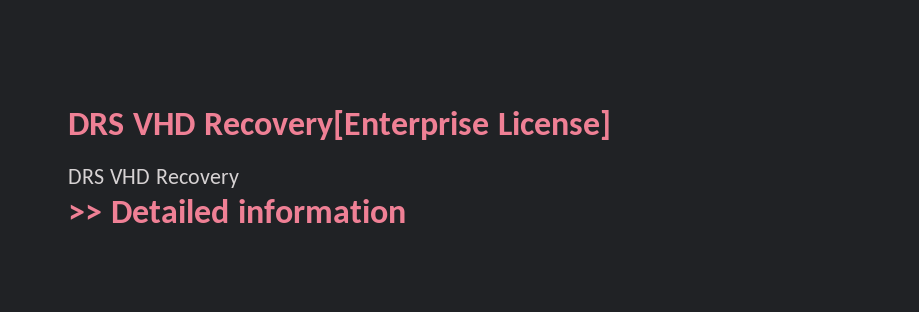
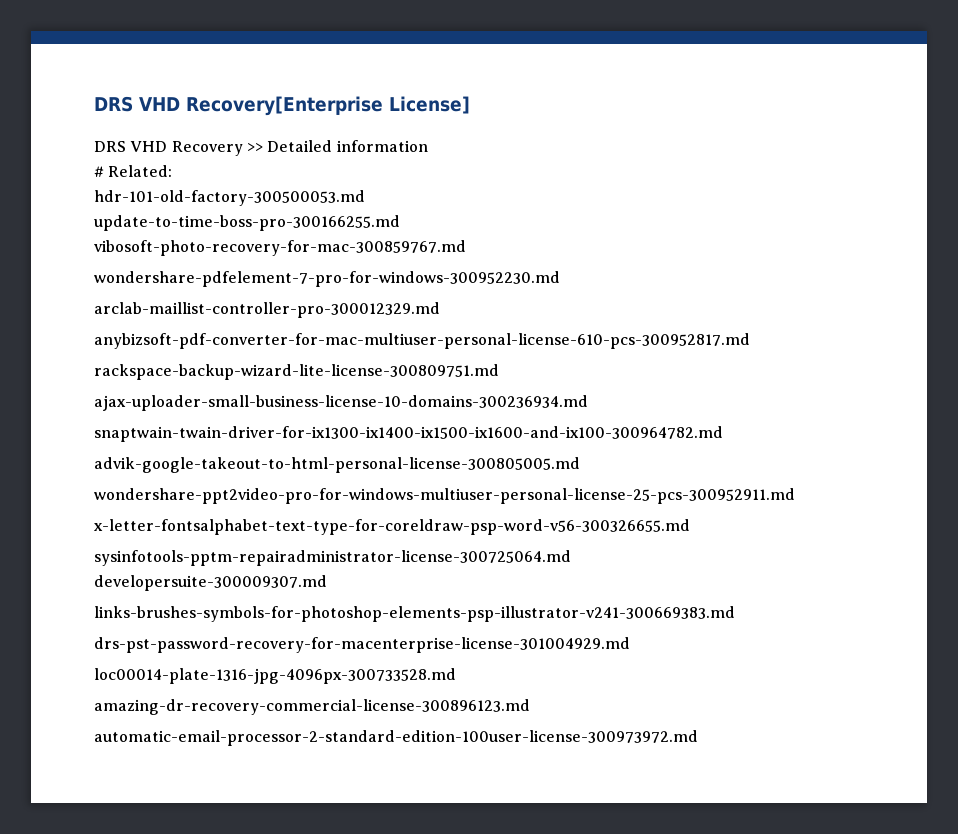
- DRS VHD Recovery
- >> Detailed information
+ DRS VHD Recovery >> Detailed information
+ # Related:
+ hdr-101-old-factory-300500053.md
+ update-to-time-boss-pro-300166255.md
+ vibosoft-photo-recovery-for-mac-300859767.md
+ wondershare-pdfelement-7-pro-for-windows-300952230.md
+ arclab-maillist-controller-pro-300012329.md
+ anybizsoft-pdf-converter-for-mac-multiuser-personal-license-610-pcs-300952817.md
+ rackspace-backup-wizard-lite-license-300809751.md
+ ajax-uploader-small-business-license-10-domains-300236934.md
+ snaptwain-twain-driver-for-ix1300-ix1400-ix1500-ix1600-and-ix100-300964782.md
+ advik-google-takeout-to-html-personal-license-300805005.md
+ wondershare-ppt2video-pro-for-windows-multiuser-personal-license-25-pcs-300952911.md
+ x-letter-fontsalphabet-text-type-for-coreldraw-psp-word-v56-300326655.md
+ sysinfotools-pptm-repairadministrator-license-300725064.md
+ developersuite-300009307.md
+ links-brushes-symbols-for-photoshop-elements-psp-illustrator-v241-300669383.md
+ drs-pst-password-recovery-for-macenterprise-license-301004929.md
+ loc00014-plate-1316-jpg-4096px-300733528.md
+ amazing-dr-recovery-commercial-license-300896123.md
+ automatic-email-processor-2-standard-edition-100user-license-300973972.md

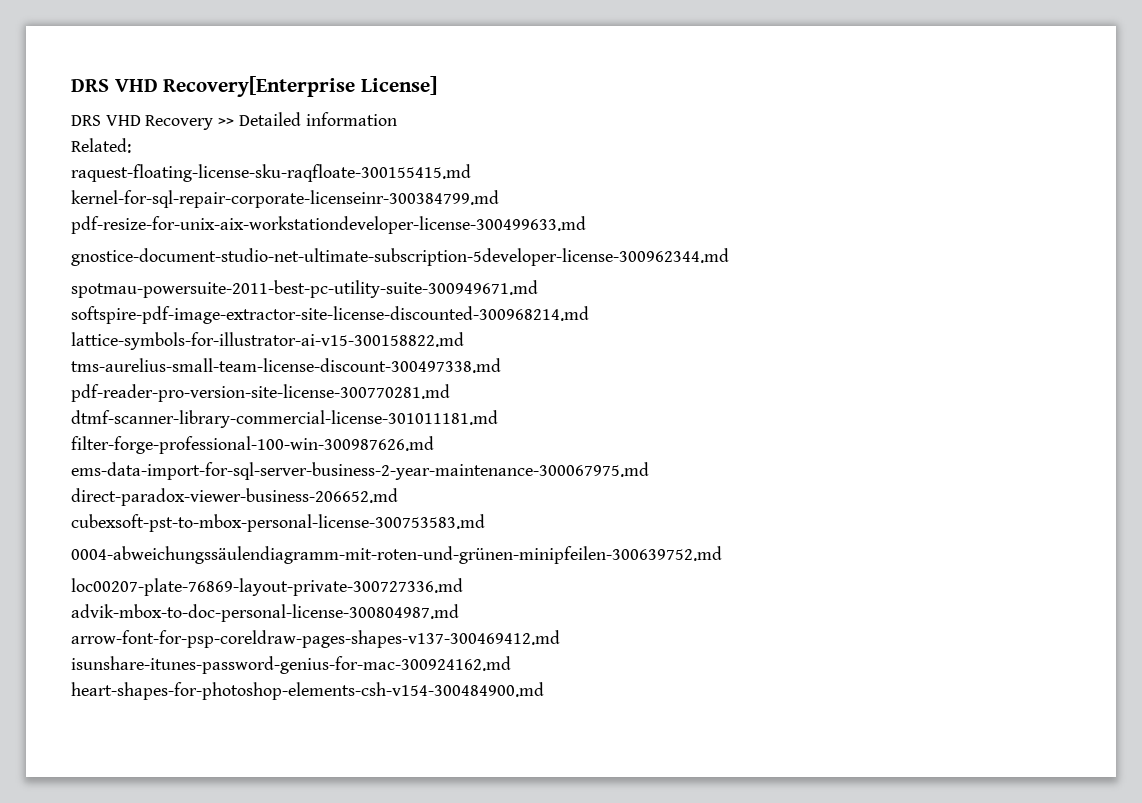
- # Related:
+ Related:
- hdr-101-old-factory-300500053.md
- update-to-time-boss-pro-300166255.md
- vibosoft-photo-recovery-for-mac-300859767.md
- wondershare-pdfelement-7-pro-for-windows-300952230.md
- arclab-maillist-controller-pro-300012329.md
- anybizsoft-pdf-converter-for-mac-multiuser-personal-license-610-pcs-300952817.md
- rackspace-backup-wizard-lite-license-300809751.md
- ajax-uploader-small-business-license-10-domains-300236934.md
- snaptwain-twain-driver-for-ix1300-ix1400-ix1500-ix1600-and-ix100-300964782.md
- advik-google-takeout-to-html-personal-license-300805005.md
- wondershare-ppt2video-pro-for-windows-multiuser-personal-license-25-pcs-300952911.md
- x-letter-fontsalphabet-text-type-for-coreldraw-psp-word-v56-300326655.md
- sysinfotools-pptm-repairadministrator-license-300725064.md
- developersuite-300009307.md
- links-brushes-symbols-for-photoshop-elements-psp-illustrator-v241-300669383.md
- drs-pst-password-recovery-for-macenterprise-license-301004929.md
- loc00014-plate-1316-jpg-4096px-300733528.md
- amazing-dr-recovery-commercial-license-300896123.md
- automatic-email-processor-2-standard-edition-100user-license-300973972.md
+ raquest-floating-license-sku-raqfloate-300155415.md
+ kernel-for-sql-repair-corporate-licenseinr-300384799.md
+ pdf-resize-for-unix-aix-workstationdeveloper-license-300499633.md
+ gnostice-document-studio-net-ultimate-subscription-5developer-license-300962344.md
+ spotmau-powersuite-2011-best-pc-utility-suite-300949671.md
+ softspire-pdf-image-extractor-site-license-discounted-300968214.md
+ lattice-symbols-for-illustrator-ai-v15-300158822.md
+ tms-aurelius-small-team-license-discount-300497338.md
+ pdf-reader-pro-version-site-license-300770281.md
+ dtmf-scanner-library-commercial-license-301011181.md
+ filter-forge-professional-100-win-300987626.md
+ ems-data-import-for-sql-server-business-2-year-maintenance-300067975.md
+ direct-paradox-viewer-business-206652.md
+ cubexsoft-pst-to-mbox-personal-license-300753583.md
+ 0004-abweichungssäulendiagramm-mit-roten-und-grünen-minipfeilen-300639752.md
+ loc00207-plate-76869-layout-private-300727336.md
+ advik-mbox-to-doc-personal-license-300804987.md
+ arrow-font-for-psp-coreldraw-pages-shapes-v137-300469412.md
+ isunshare-itunes-password-genius-for-mac-300924162.md
+ heart-shapes-for-photoshop-elements-csh-v154-300484900.md

